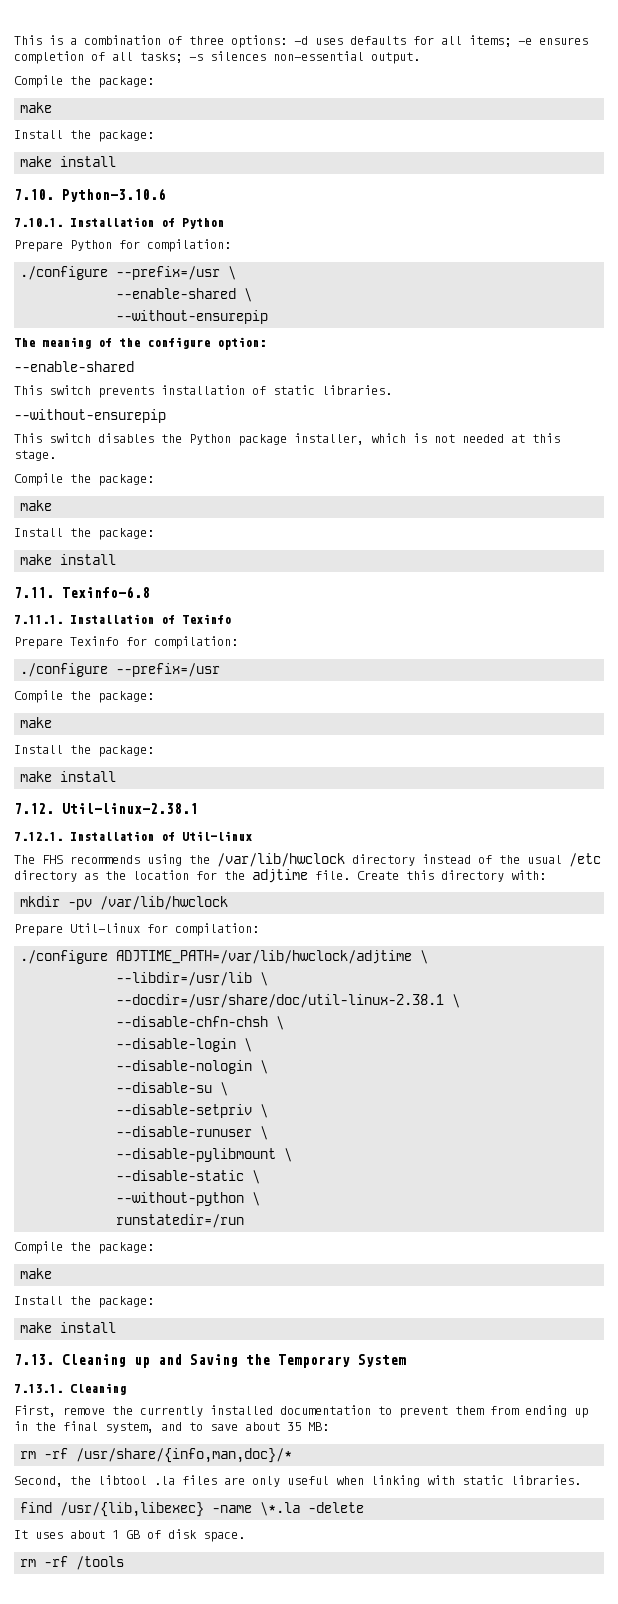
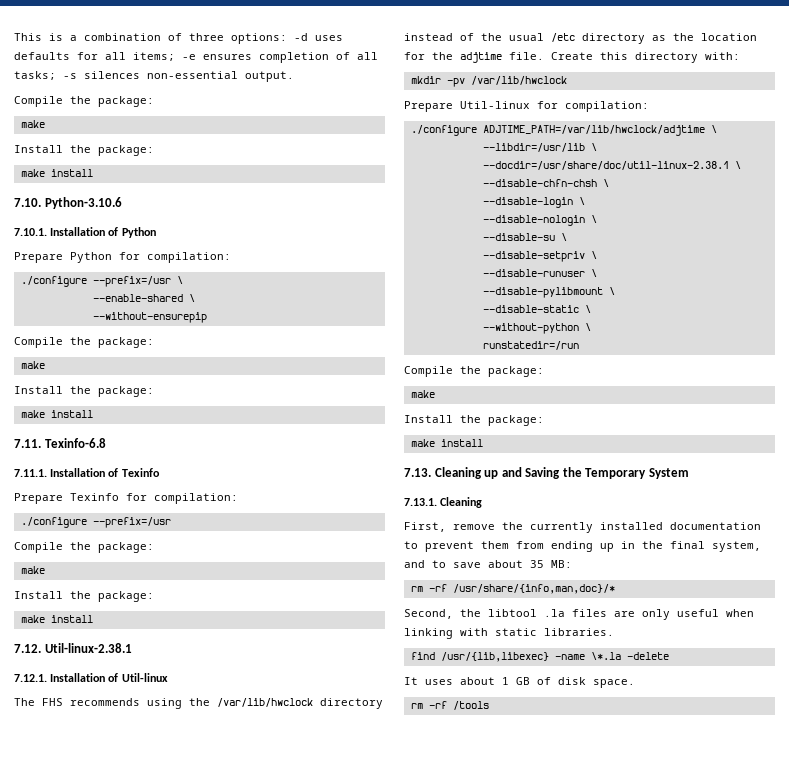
- The meaning of the configure option:
- --enable-shared
- This switch prevents installation of static libraries.
- --without-ensurepip
- This switch disables the Python package installer, which is not needed at this stage.

